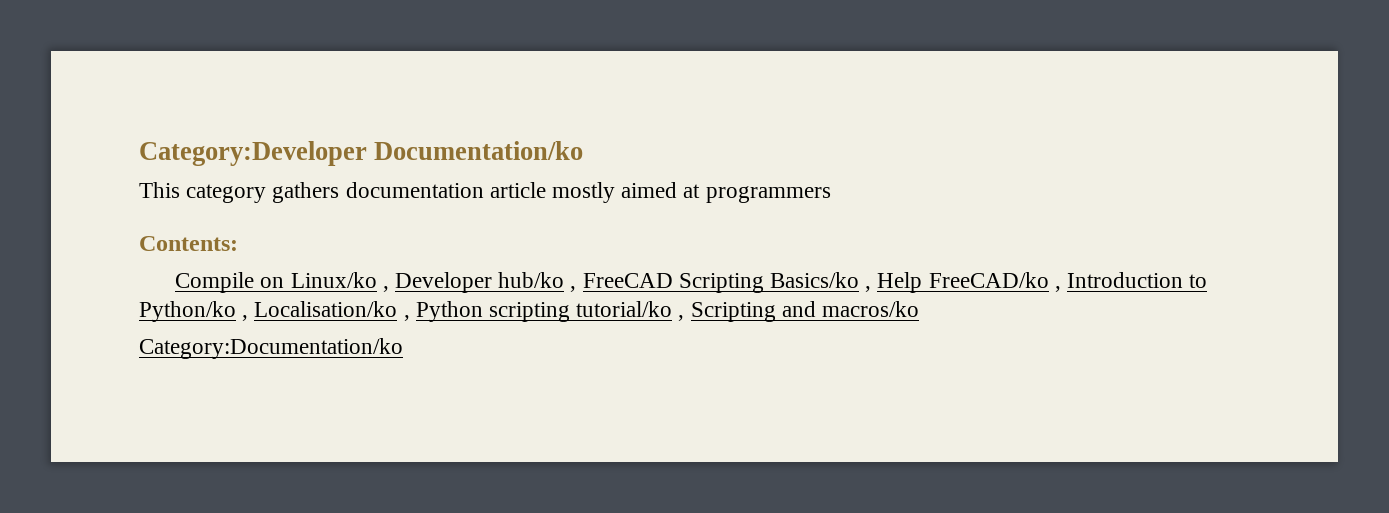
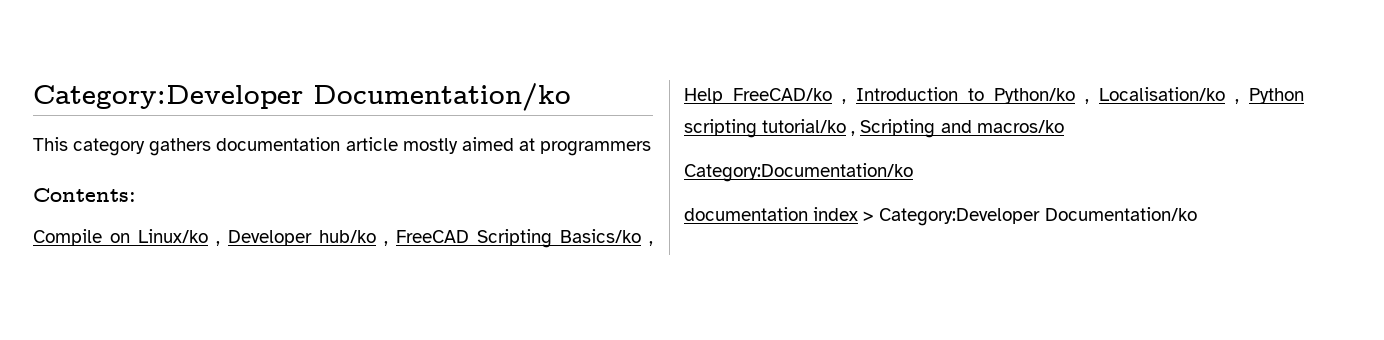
+ documentation index > Category:Developer Documentation/ko

